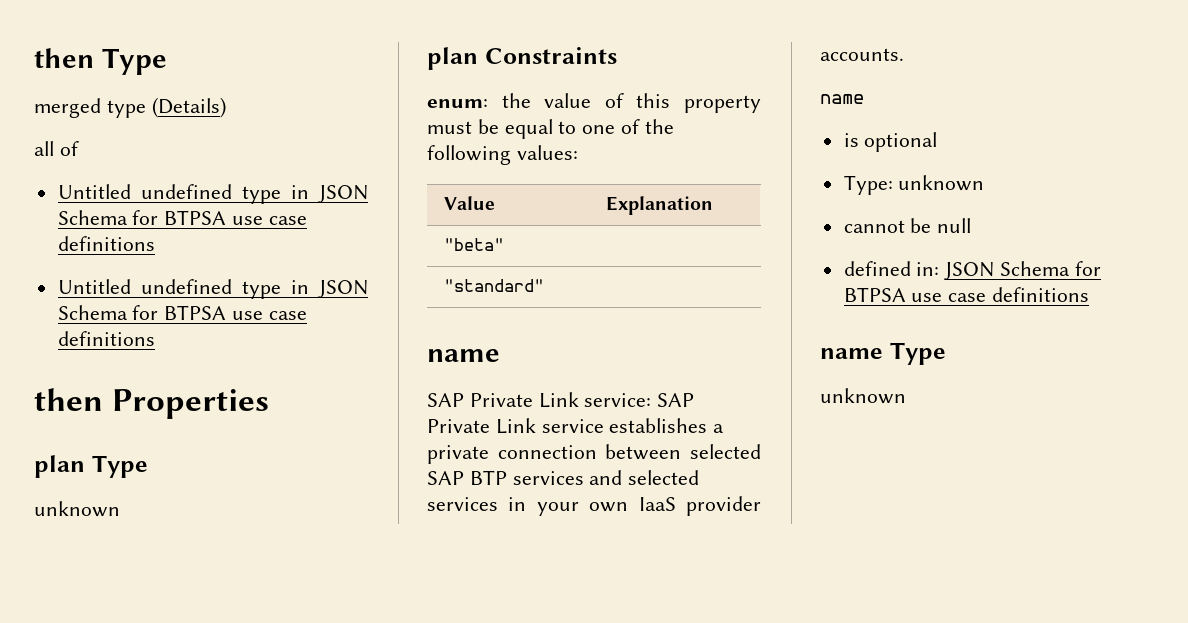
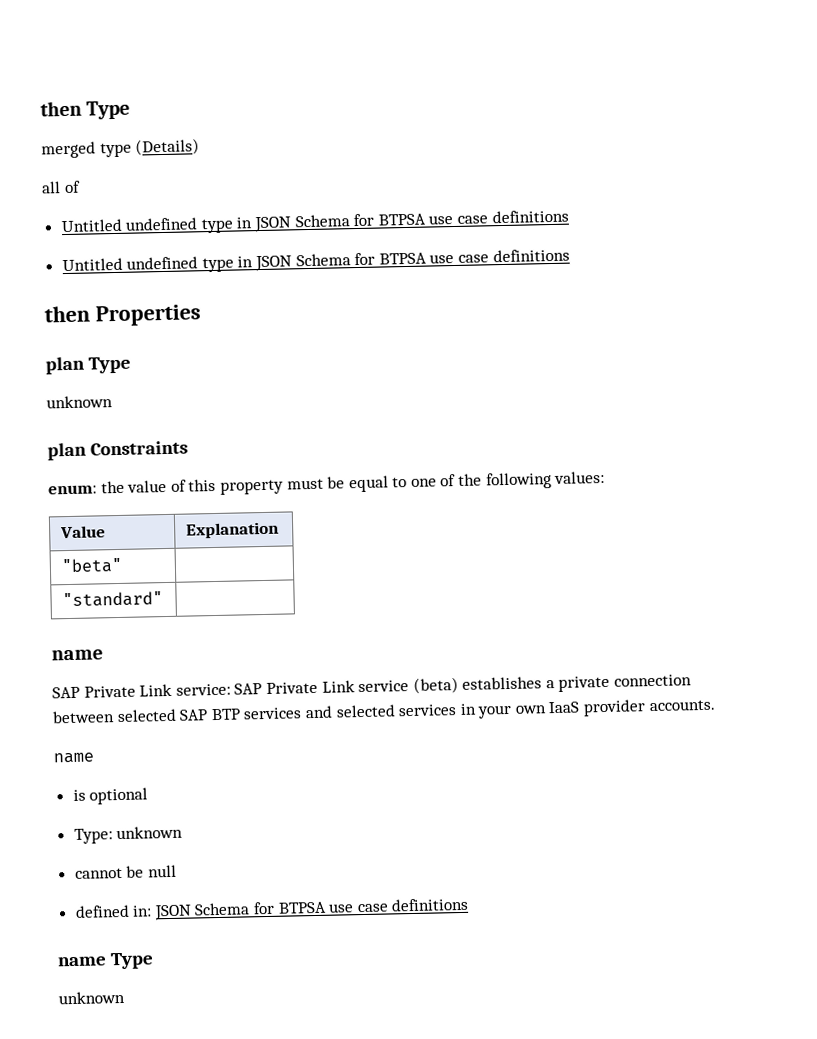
- SAP Private Link service: SAP Private Link service establishes a private connection between selected SAP BTP services and selected services in your own IaaS provider accounts.
+ SAP Private Link service: SAP Private Link service (beta) establishes a private connection between selected SAP BTP services and selected services in your own IaaS provider accounts.

